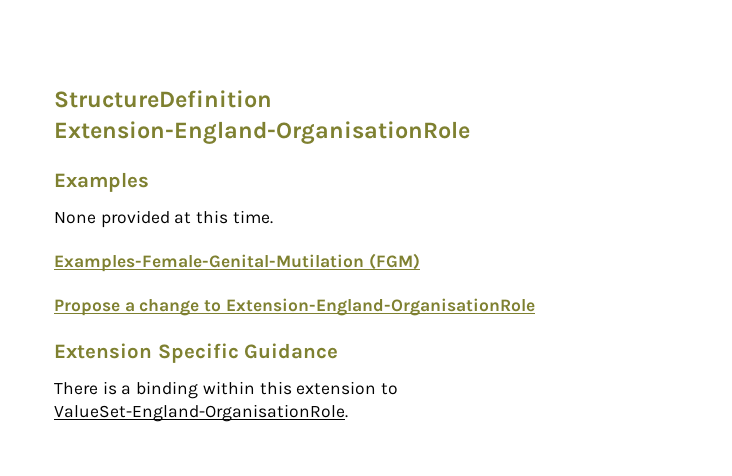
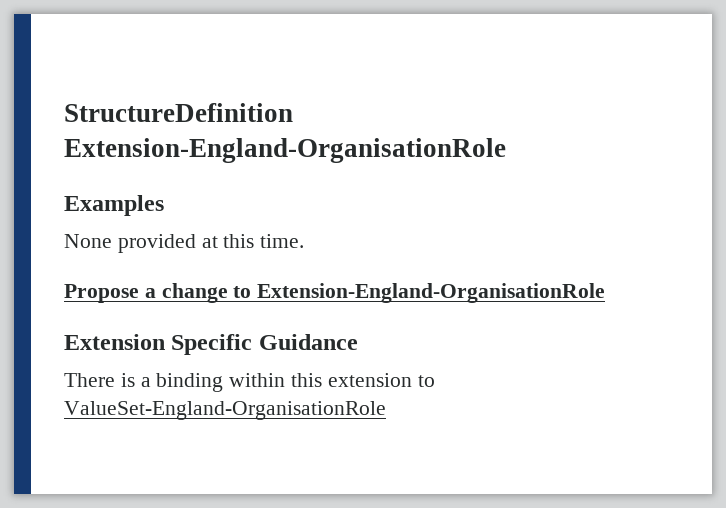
- Examples-Female-Genital-Mutilation (FGM)
- There is a binding within this extension to ValueSet-England-OrganisationRole.
+ There is a binding within this extension to ValueSet-England-OrganisationRole

